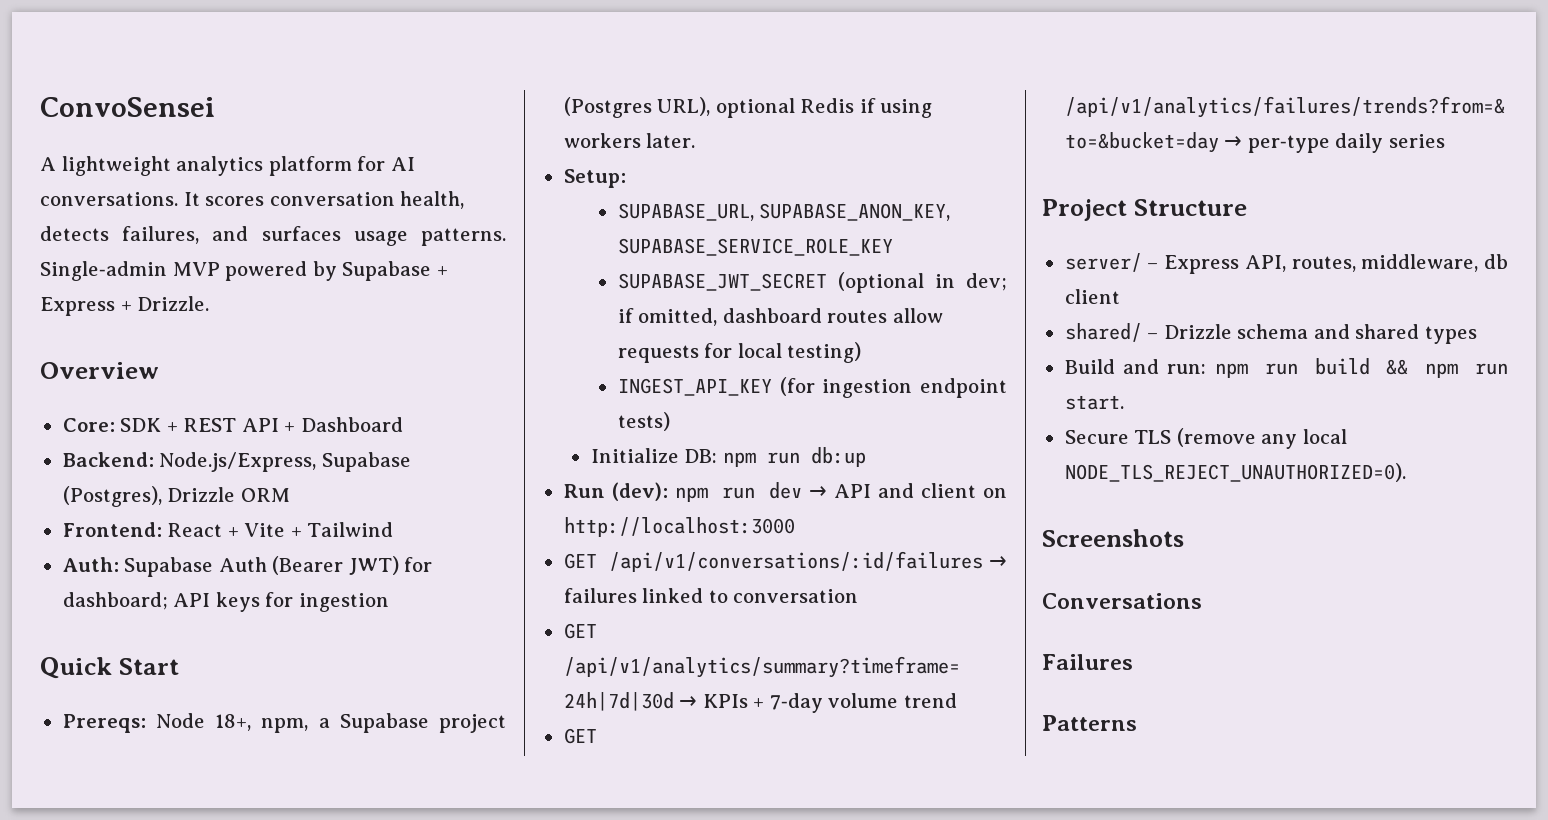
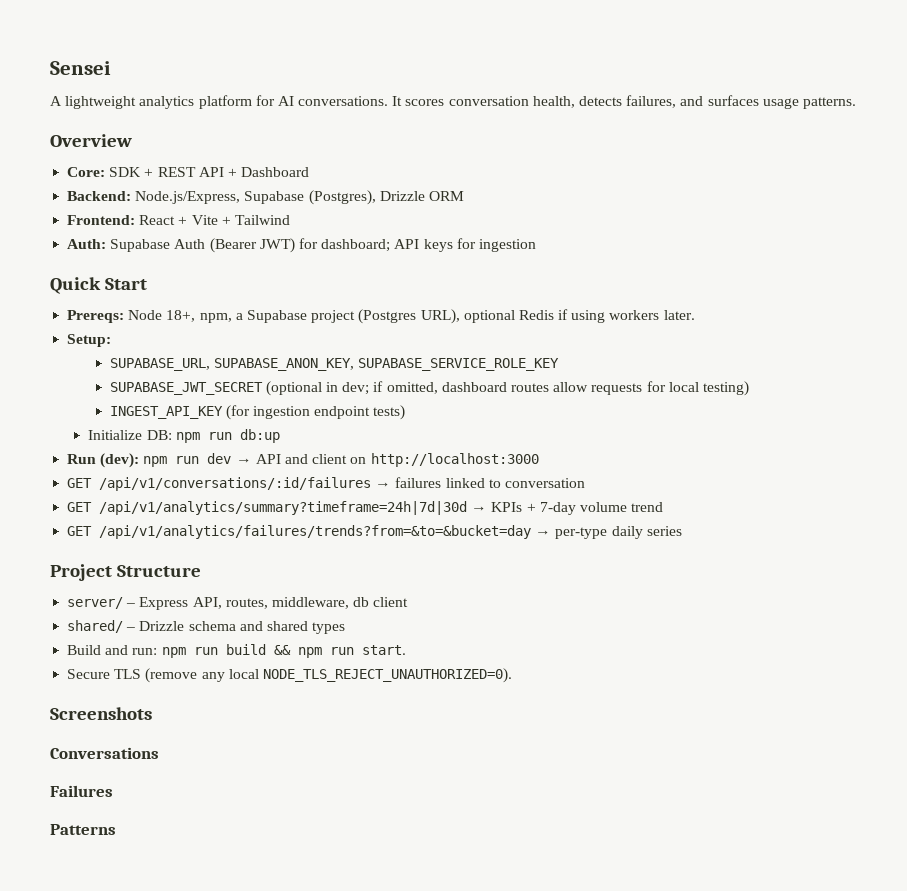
- ConvoSensei
+ Sensei
- Single‑admin MVP powered by Supabase + Express + Drizzle.

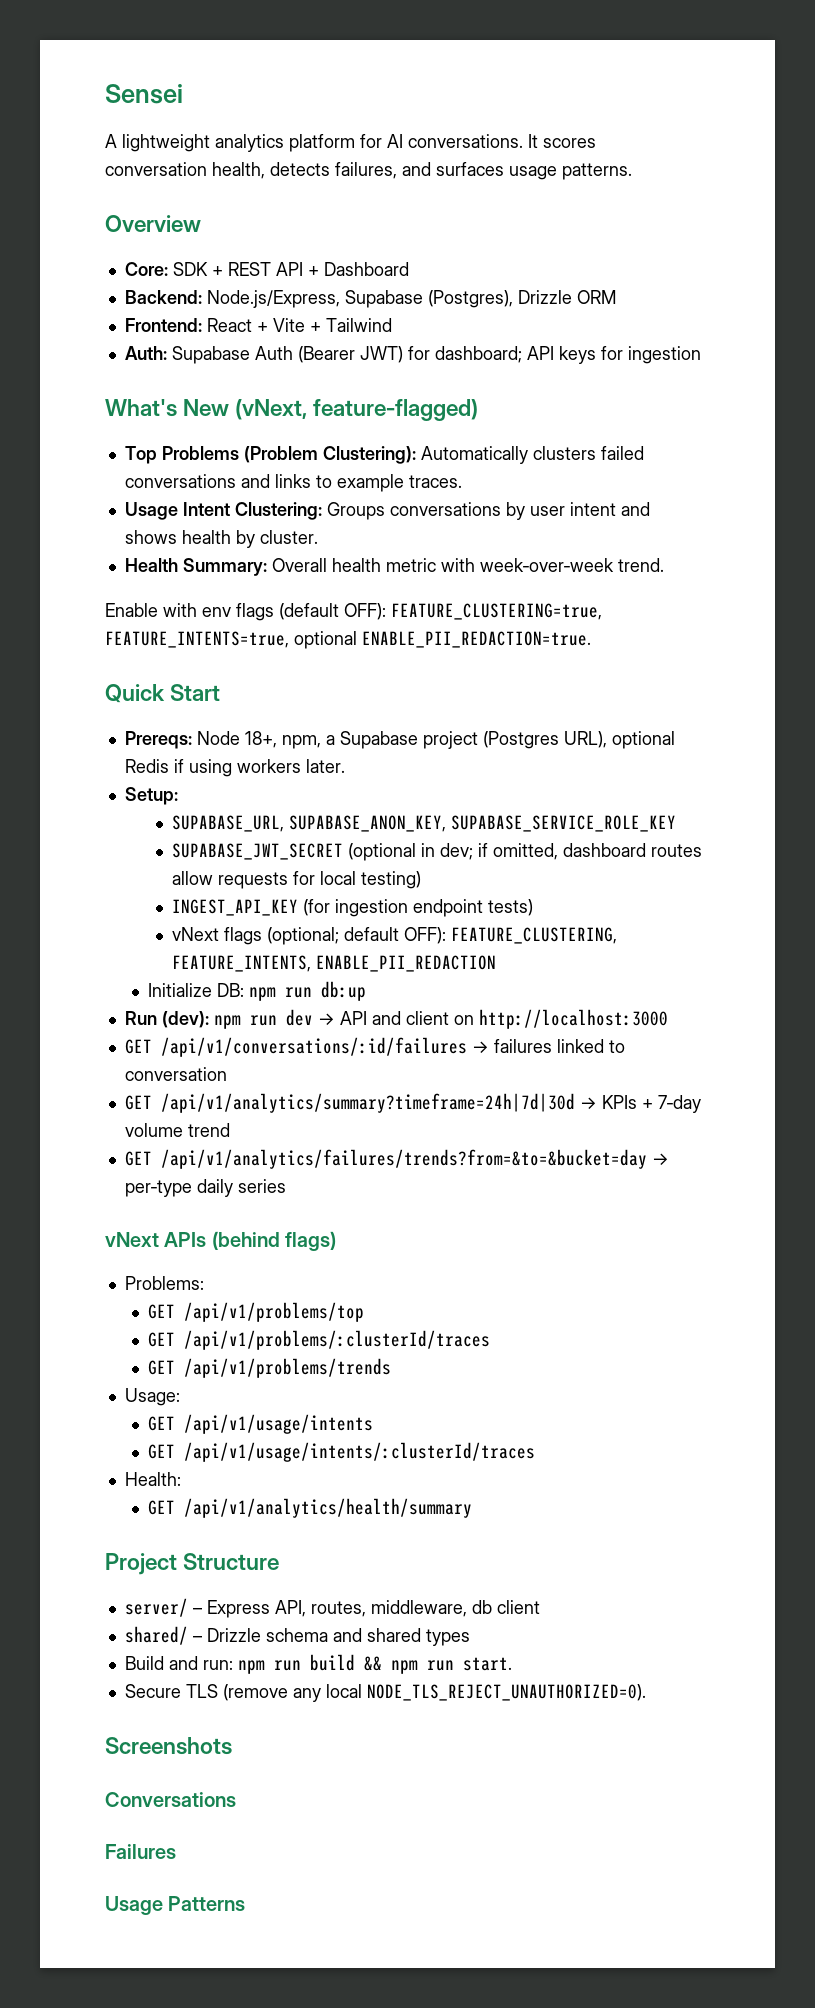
+ What's New (vNext, feature‑flagged)
+ Top Problems (Problem Clustering): Automatically clusters failed conversations and links to example traces.
+ Usage Intent Clustering: Groups conversations by user intent and shows health by cluster.
+ Health Summary: Overall health metric with week‑over‑week trend.
+ Enable with env flags (default OFF): FEATURE_CLUSTERING=true, FEATURE_INTENTS=true, optional ENABLE_PII_REDACTION=true.
+ vNext flags (optional; default OFF): FEATURE_CLUSTERING, FEATURE_INTENTS, ENABLE_PII_REDACTION
+ vNext APIs (behind flags)
+ Problems:
+ GET /api/v1/problems/top
+ GET /api/v1/problems/:clusterId/traces
+ GET /api/v1/problems/trends
+ Usage:
+ GET /api/v1/usage/intents
+ GET /api/v1/usage/intents/:clusterId/traces
+ Health:
+ GET /api/v1/analytics/health/summary
- Patterns
+ Usage Patterns

